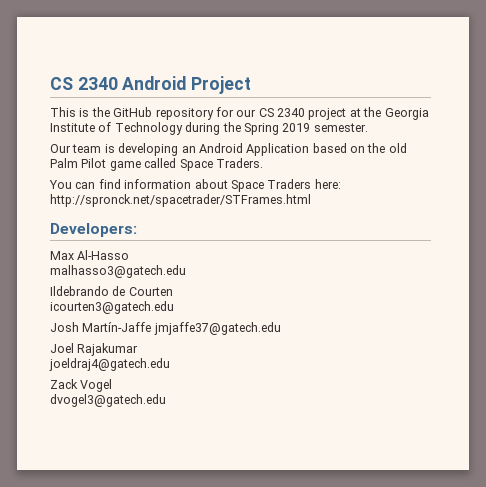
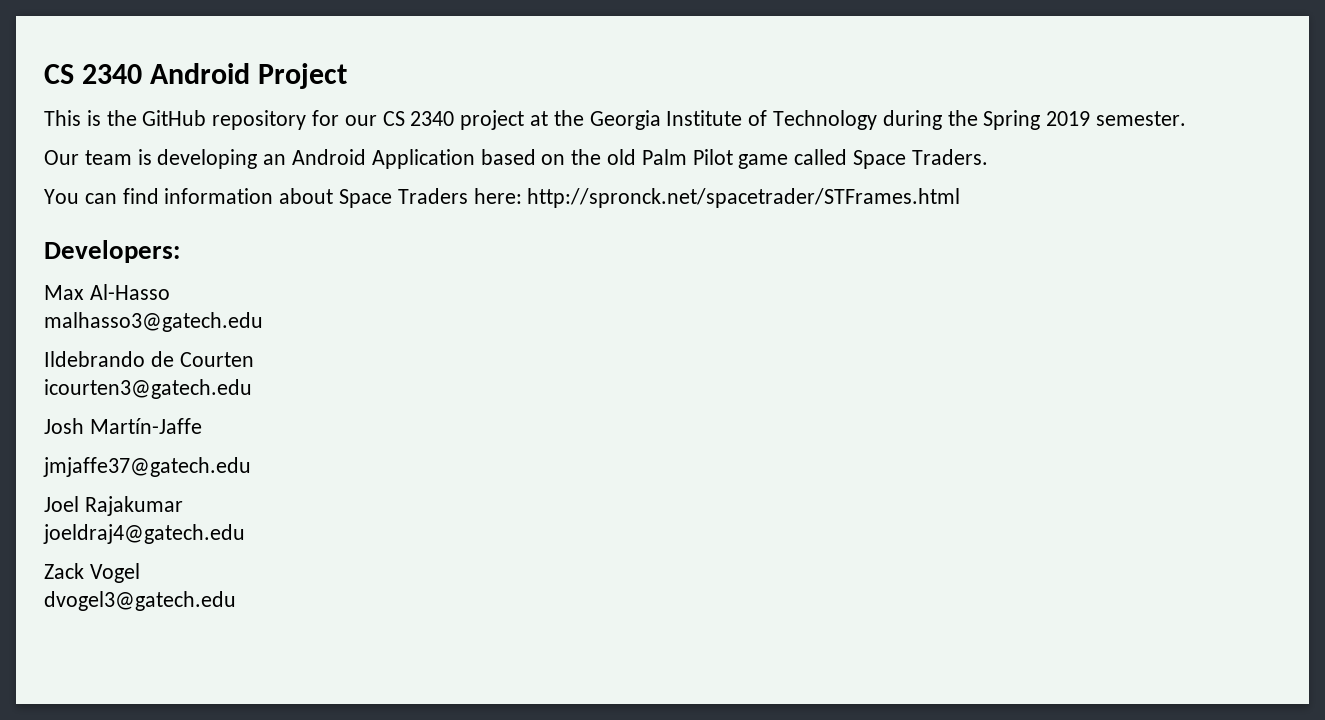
- Josh Martín-Jaffe jmjaffe37@gatech.edu
+ Josh Martín-Jaffe
+ jmjaffe37@gatech.edu

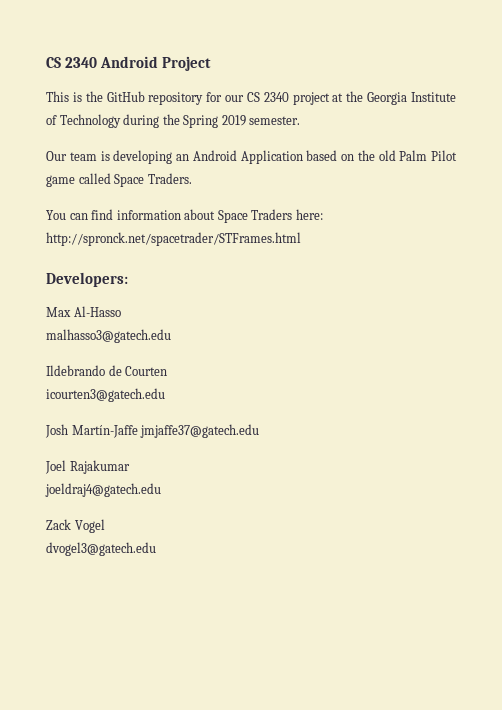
- Josh Martín-Jaffe
- jmjaffe37@gatech.edu
+ Josh Martín-Jaffe jmjaffe37@gatech.edu

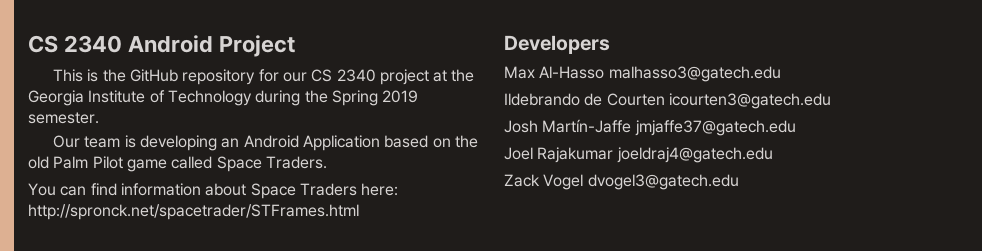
- Developers:
+ Developers
- Max Al-Hasso
- malhasso3@gatech.edu
+ Max Al-Hasso malhasso3@gatech.edu
- Ildebrando de Courten
- icourten3@gatech.edu
+ Ildebrando de Courten icourten3@gatech.edu
- Joel Rajakumar
- joeldraj4@gatech.edu
+ Joel Rajakumar joeldraj4@gatech.edu
- Zack Vogel
- dvogel3@gatech.edu
+ Zack Vogel dvogel3@gatech.edu

